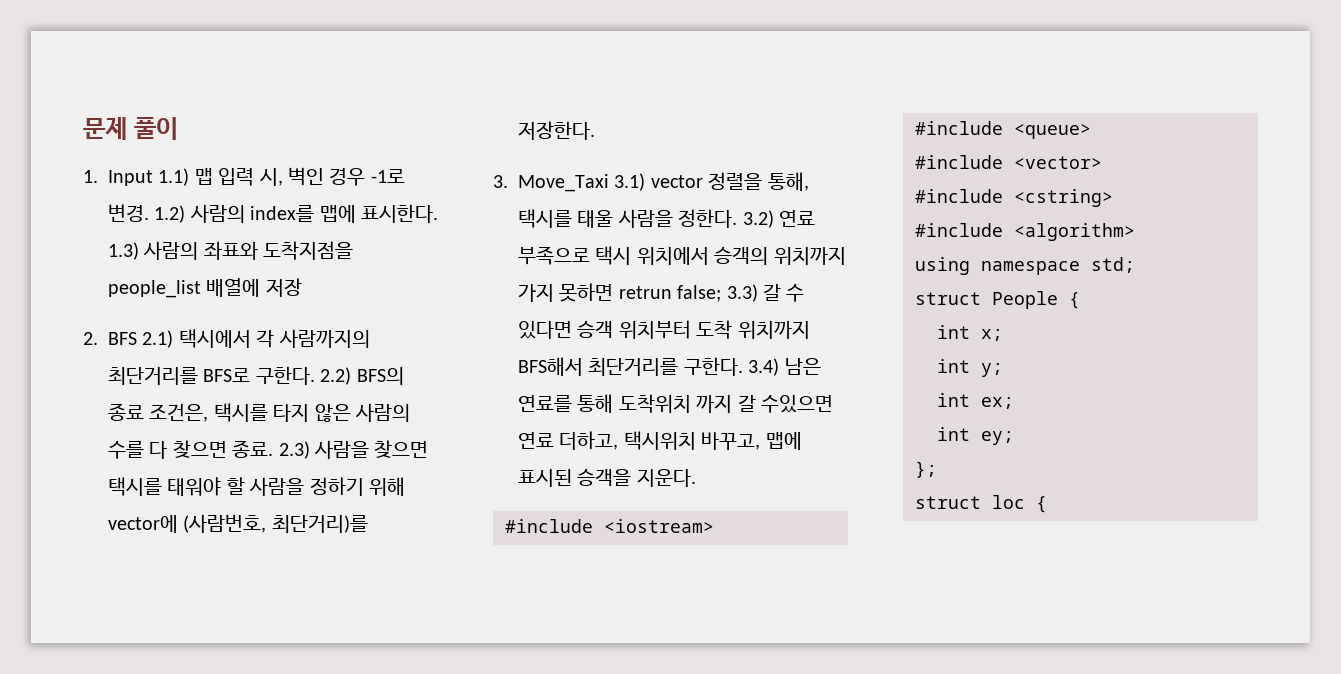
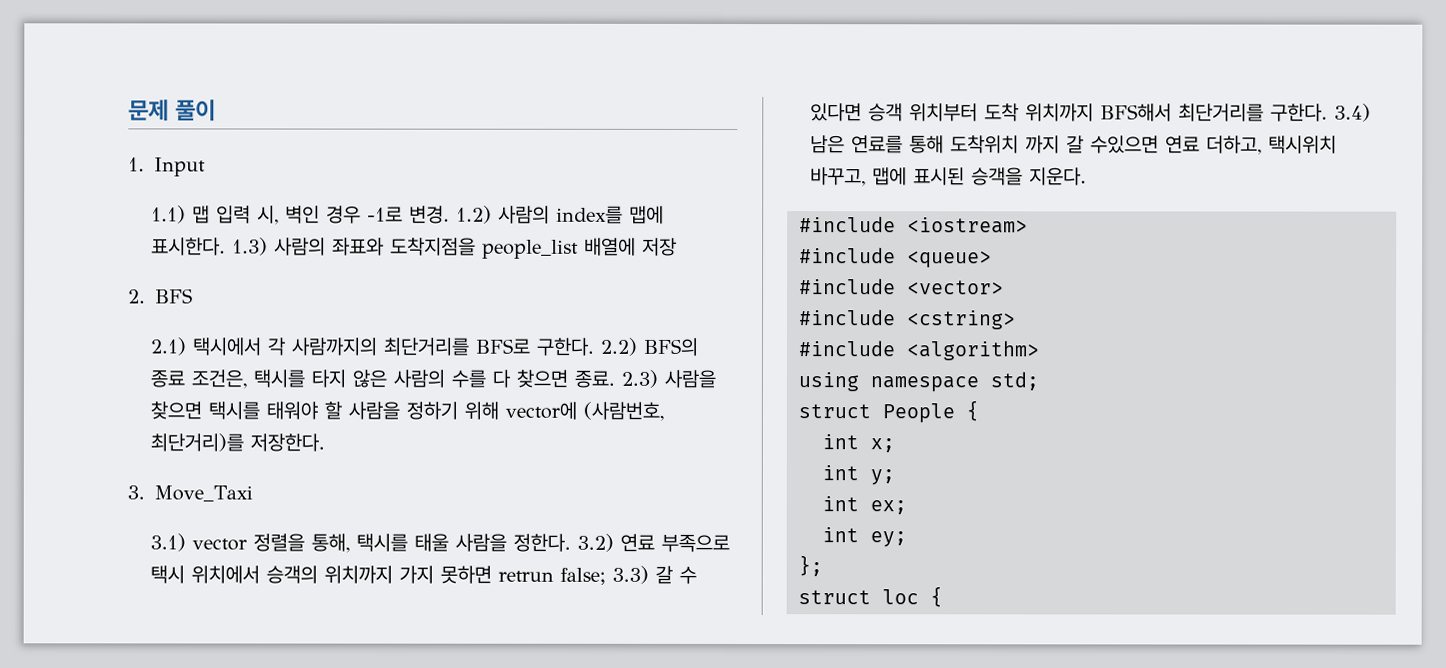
- 1. Input 1.1) 맵 입력 시, 벽인 경우 -1로 변경.
+ 1. Input
+ 1.1) 맵 입력 시, 벽인 경우 -1로 변경.
- 2. BFS 2.1) 택시에서 각 사람까지의 최단거리를 BFS로 구한다.
+ 2. BFS
+ 2.1) 택시에서 각 사람까지의 최단거리를 BFS로 구한다.
- 3. Move_Taxi 3.1) vector 정렬을 통해, 택시를 태울 사람을 정한다.
+ 3. Move_Taxi
+ 3.1) vector 정렬을 통해, 택시를 태울 사람을 정한다.

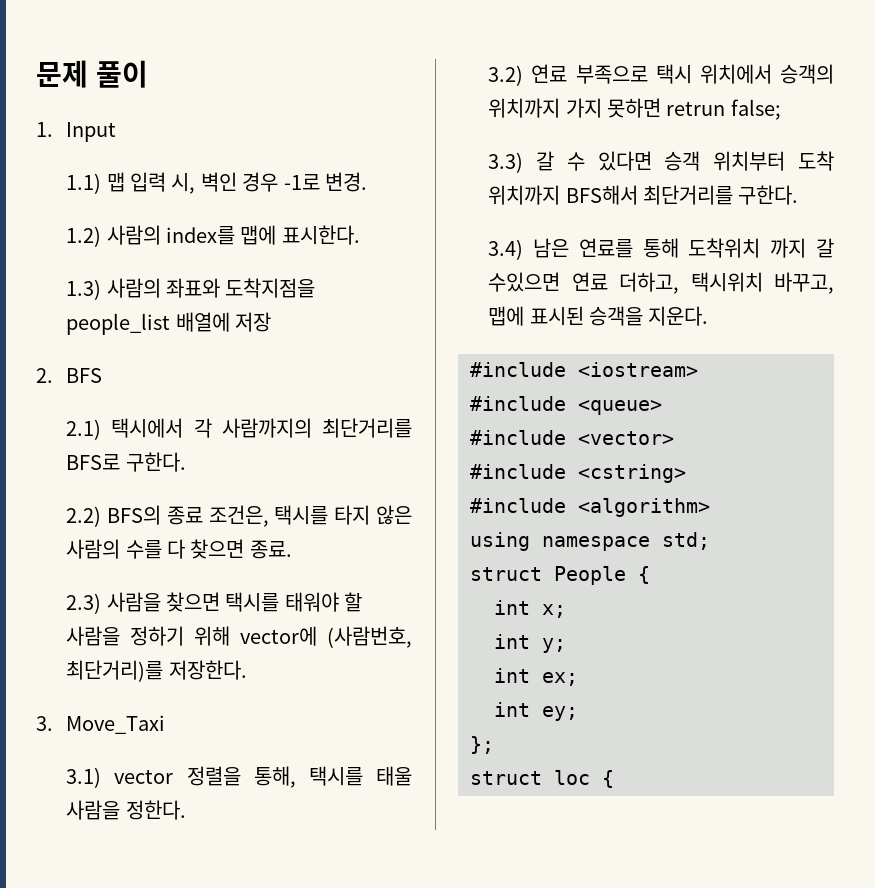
- 1.1) 맵 입력 시, 벽인 경우 -1로 변경. 1.2) 사람의 index를 맵에 표시한다. 1.3) 사람의 좌표와 도착지점을 people_list 배열에 저장
+ 1.1) 맵 입력 시, 벽인 경우 -1로 변경.
+ 1.2) 사람의 index를 맵에 표시한다.
+ 1.3) 사람의 좌표와 도착지점을 people_list 배열에 저장
- 2.1) 택시에서 각 사람까지의 최단거리를 BFS로 구한다. 2.2) BFS의 종료 조건은, 택시를 타지 않은 사람의 수를 다 찾으면 종료. 2.3) 사람을 찾으면 택시를 태워야 할 사람을 정하기 위해 vector에 (사람번호, 최단거리)를 저장한다.
+ 2.1) 택시에서 각 사람까지의 최단거리를 BFS로 구한다.
+ 2.2) BFS의 종료 조건은, 택시를 타지 않은 사람의 수를 다 찾으면 종료.
+ 2.3) 사람을 찾으면 택시를 태워야 할 사람을 정하기 위해 vector에 (사람번호, 최단거리)를 저장한다.
- 3.1) vector 정렬을 통해, 택시를 태울 사람을 정한다. 3.2) 연료 부족으로 택시 위치에서 승객의 위치까지 가지 못하면 retrun false; 3.3) 갈 수 있다면 승객 위치부터 도착 위치까지 BFS해서 최단거리를 구한다. 3.4) 남은 연료를 통해 도착위치 까지 갈 수있으면 연료 더하고, 택시위치 바꾸고, 맵에 표시된 승객을 지운다.
+ 3.1) vector 정렬을 통해, 택시를 태울 사람을 정한다.
+ 3.2) 연료 부족으로 택시 위치에서 승객의 위치까지 가지 못하면 retrun false;
+ 3.3) 갈 수 있다면 승객 위치부터 도착 위치까지 BFS해서 최단거리를 구한다.
+ 3.4) 남은 연료를 통해 도착위치 까지 갈 수있으면 연료 더하고, 택시위치 바꾸고, 맵에 표시된 승객을 지운다.

